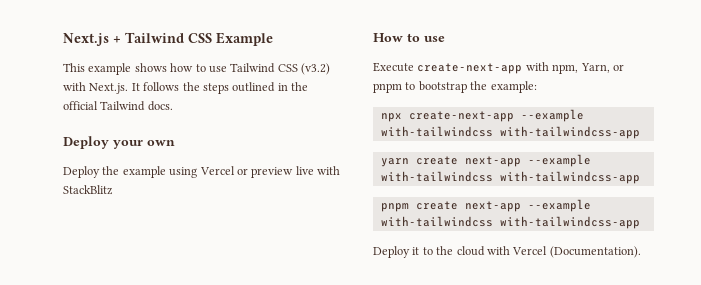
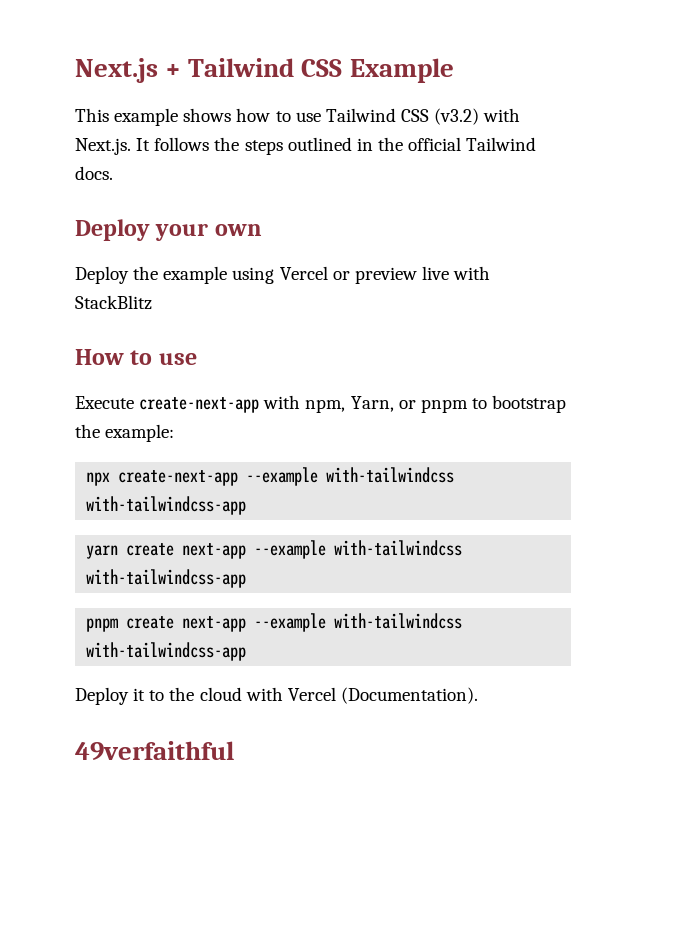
+ 49verfaithful

